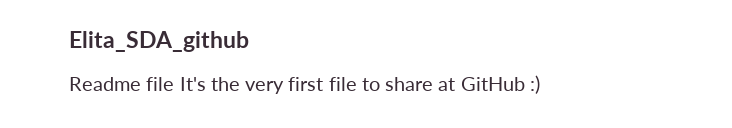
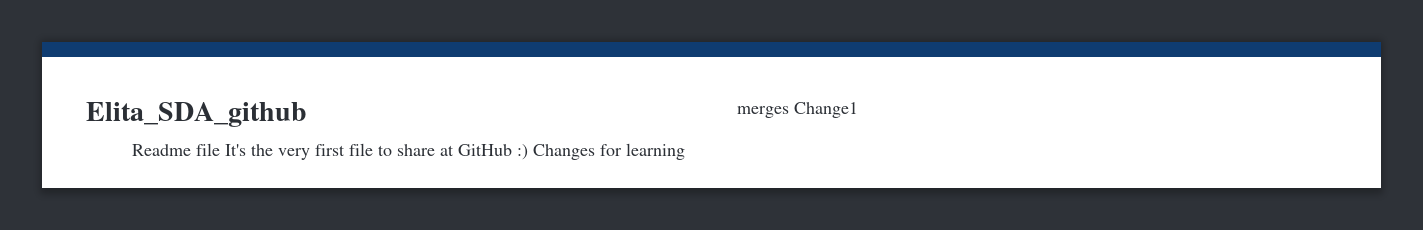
- Readme file It's the very first file to share at GitHub :)
+ Readme file It's the very first file to share at GitHub :) Changes for learning merges Change1

